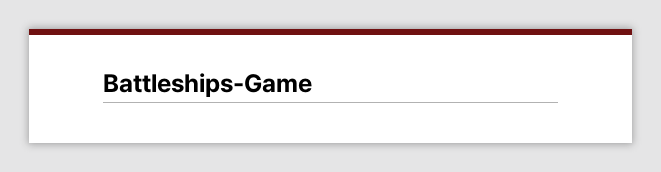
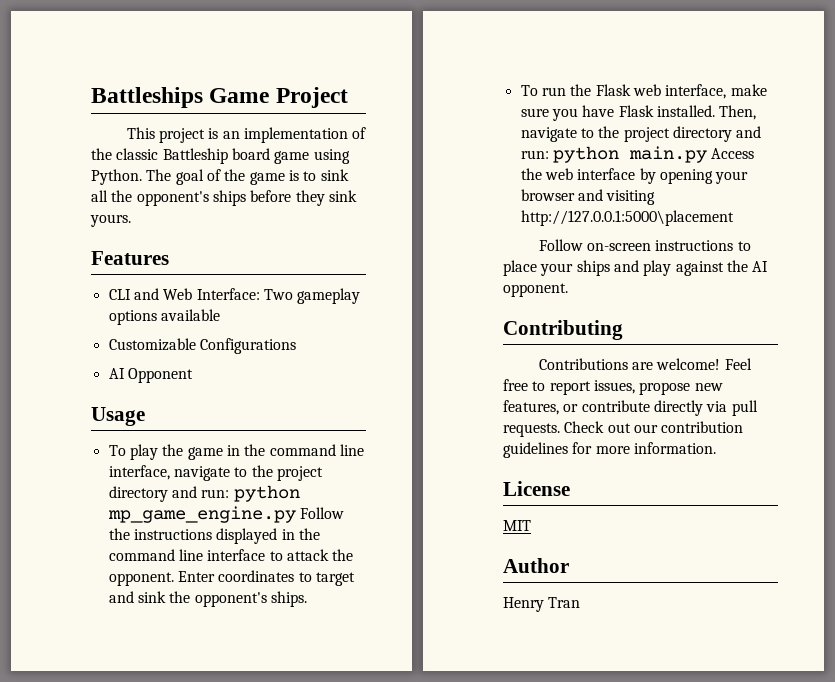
- Battleships-Game
+ Battleships Game Project
+ This project is an implementation of the classic Battleship board game using Python. The goal of the game is to sink all the opponent's ships before they sink yours.
+ Features
+ CLI and Web Interface: Two gameplay options available
+ Customizable Configurations
+ AI Opponent
+ Usage
+ To play the game in the command line interface, navigate to the project directory and run: python mp_game_engine.py Follow the instructions displayed in the command line interface to attack the opponent. Enter coordinates to target and sink the opponent's ships.
+ To run the Flask web interface, make sure you have Flask installed. Then, navigate to the project directory and run: python main.py Access the web interface by opening your browser and visiting http://127.0.0.1:5000\placement
+ Follow on-screen instructions to place your ships and play against the AI opponent.
+ Contributing
+ Contributions are welcome! Feel free to report issues, propose new features, or contribute directly via pull requests. Check out our contribution guidelines for more information.
+ License
+ MIT
+ Author
+ Henry Tran

